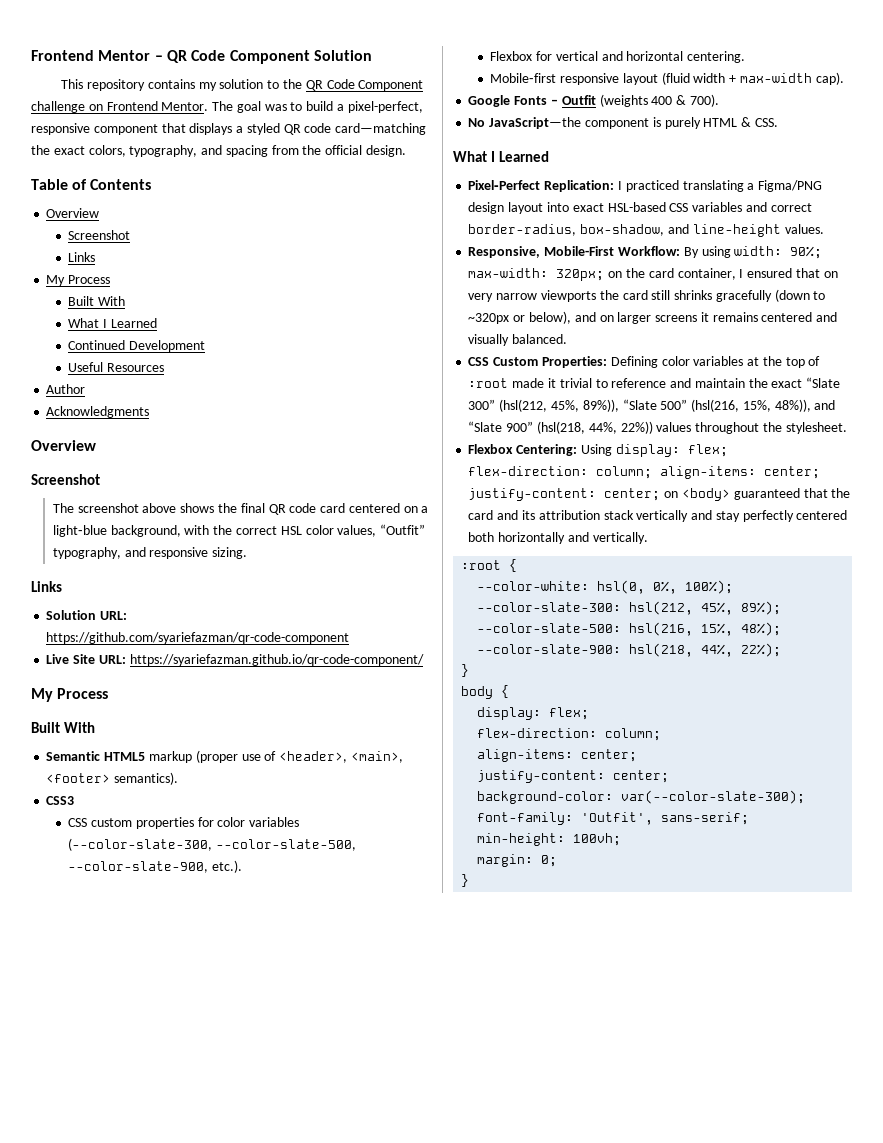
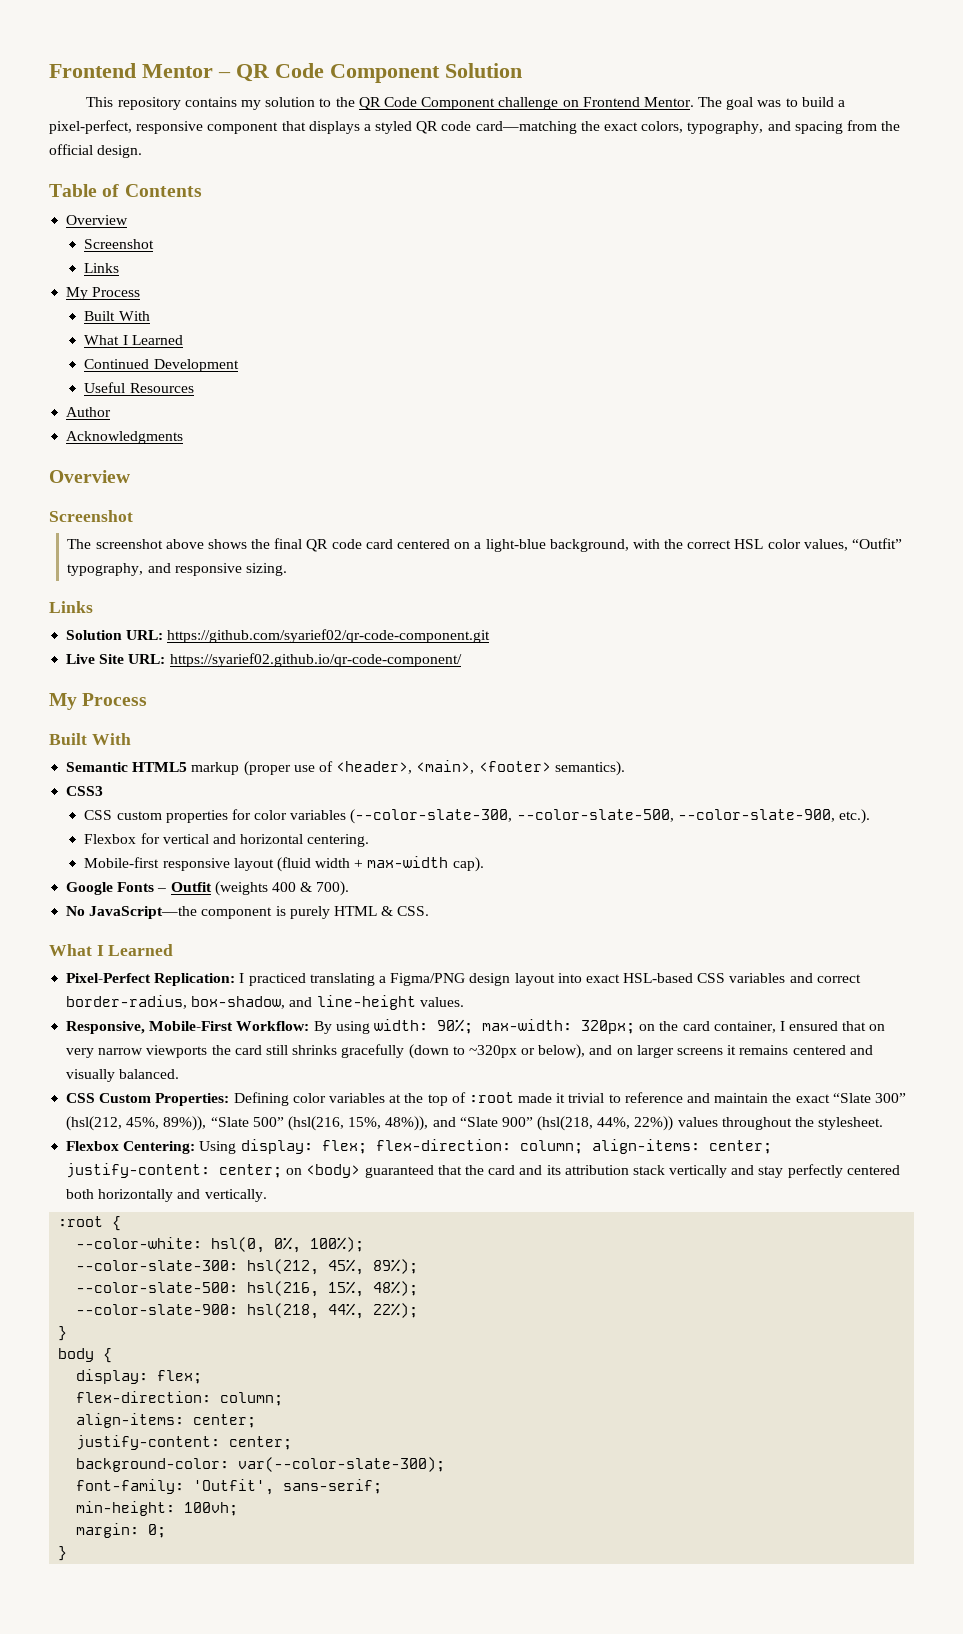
- Solution URL: https://github.com/syariefazman/qr-code-component
+ Solution URL: https://github.com/syarief02/qr-code-component.git
- Live Site URL: https://syariefazman.github.io/qr-code-component/
+ Live Site URL: https://syarief02.github.io/qr-code-component/

